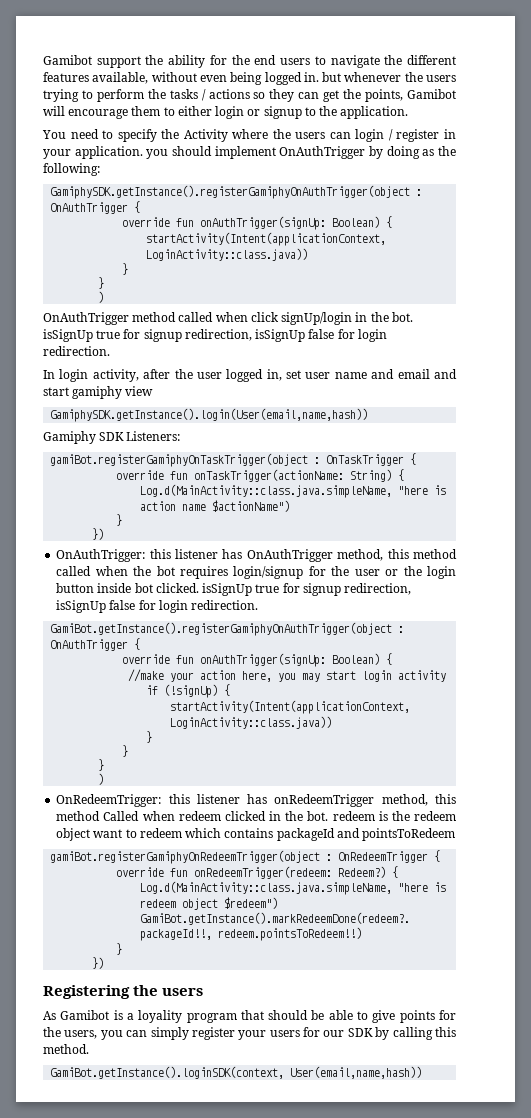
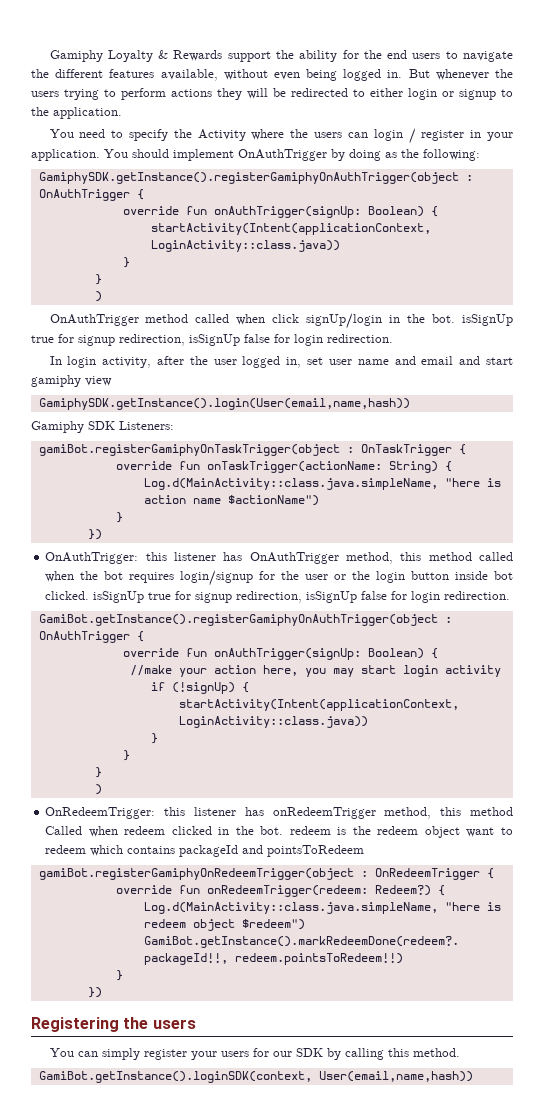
- Gamibot support the ability for the end users to navigate the different features available, without even being logged in. but whenever the users trying to perform the tasks / actions so they can get the points, Gamibot will encourage them to either login or signup to the application.
+ Gamiphy Loyalty & Rewards support the ability for the end users to navigate the different features available, without even being logged in. But whenever the users trying to perform actions they will be redirected to either login or signup to the application.
- You need to specify the Activity where the users can login / register in your application. you should implement OnAuthTrigger by doing as the following:
+ You need to specify the Activity where the users can login / register in your application. You should implement OnAuthTrigger by doing as the following:
- As Gamibot is a loyality program that should be able to give points for the users, you can simply register your users for our SDK by calling this method.
+ You can simply register your users for our SDK by calling this method.

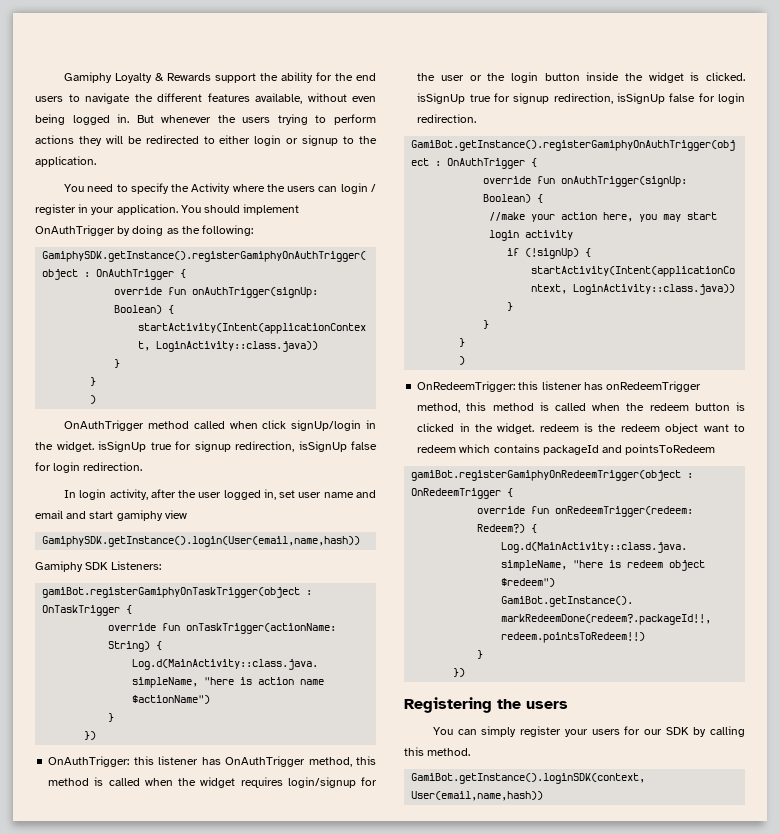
- OnAuthTrigger method called when click signUp/login in the bot. isSignUp true for signup redirection, isSignUp false for login redirection.
+ OnAuthTrigger method called when click signUp/login in the widget. isSignUp true for signup redirection, isSignUp false for login redirection.
- OnAuthTrigger: this listener has OnAuthTrigger method, this method called when the bot requires login/signup for the user or the login button inside bot clicked. isSignUp true for signup redirection, isSignUp false for login redirection.
+ OnAuthTrigger: this listener has OnAuthTrigger method, this method is called when the widget requires login/signup for the user or the login button inside the widget is clicked. isSignUp true for signup redirection, isSignUp false for login redirection.
- OnRedeemTrigger: this listener has onRedeemTrigger method, this method Called when redeem clicked in the bot. redeem is the redeem object want to redeem which contains packageId and pointsToRedeem
+ OnRedeemTrigger: this listener has onRedeemTrigger method, this method is called when the redeem button is clicked in the widget. redeem is the redeem object want to redeem which contains packageId and pointsToRedeem

